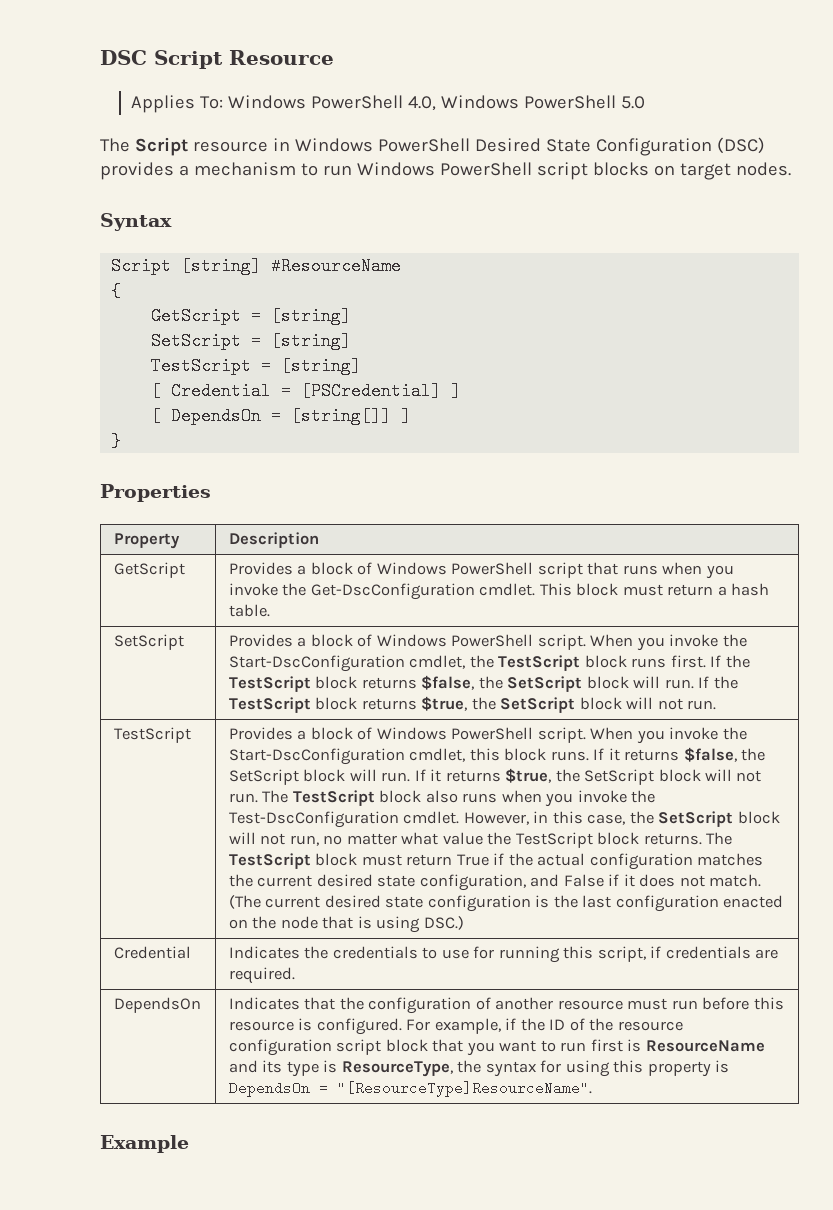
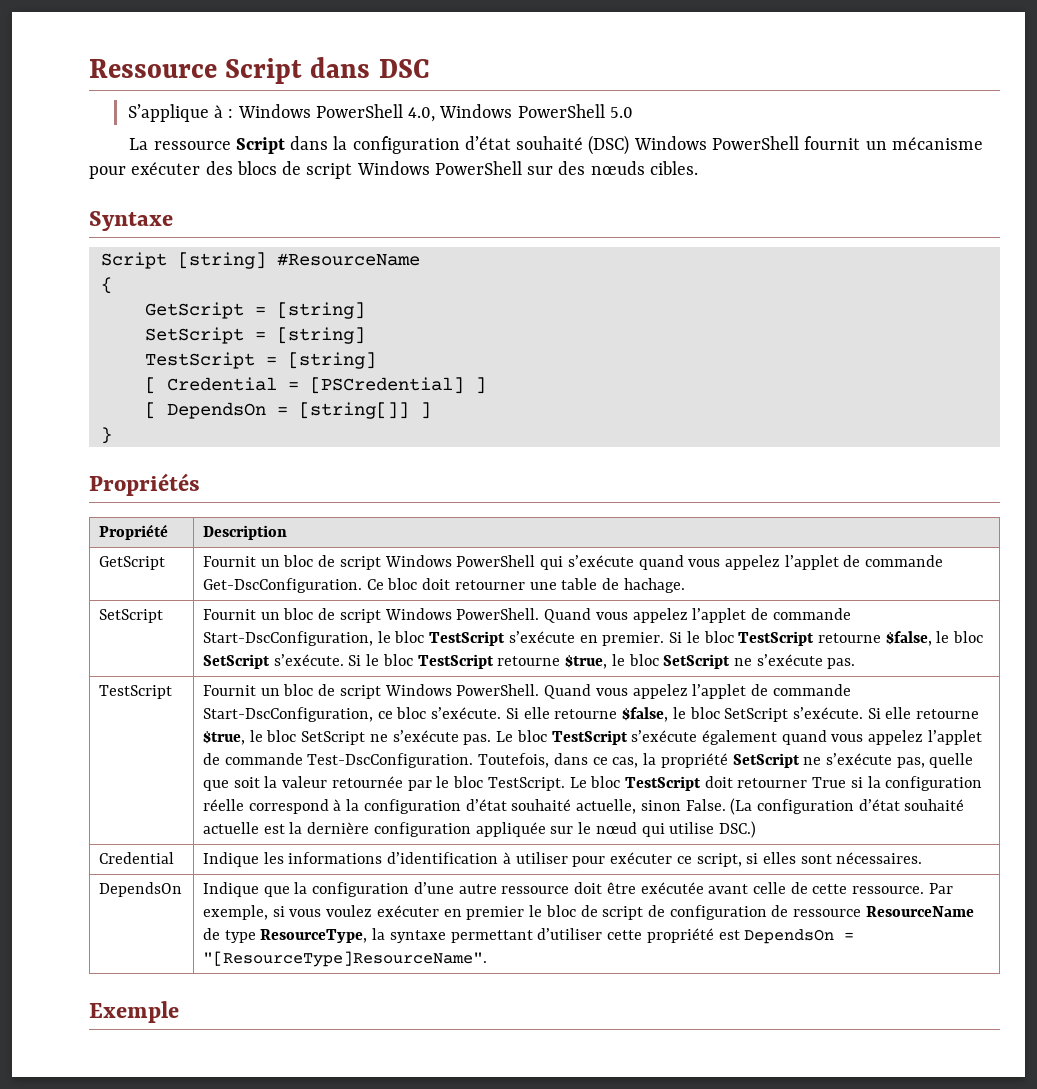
- DSC Script Resource
- Applies To: Windows PowerShell 4.0, Windows PowerShell 5.0
+ Ressource Script dans DSC
+ S’applique à : Windows PowerShell 4.0, Windows PowerShell 5.0
- The Script resource in Windows PowerShell Desired State Configuration (DSC) provides a mechanism to run Windows PowerShell script blocks on target nodes.
- Syntax
+ La ressource Script dans la configuration d’état souhaité (DSC) Windows PowerShell fournit un mécanisme pour exécuter des blocs de script Windows PowerShell sur des nœuds cibles.
+ Syntaxe
- Properties
- Property | Description
+ Propriétés
+ Propriété | Description
- GetScript | Provides a block of Windows PowerShell script that runs when you invoke the Get-DscConfiguration cmdlet. This block must return a hash table.
- SetScript | Provides a block of Windows PowerShell script. When you invoke the Start-DscConfiguration cmdlet, the TestScript block runs first. If the TestScript block returns $false, the SetScript block will run. If the TestScript block returns $true, the SetScript block will not run.
- TestScript | Provides a block of Windows PowerShell script. When you invoke the Start-DscConfiguration cmdlet, this block runs. If it returns $false, the SetScript block will run. If it returns $true, the SetScript block will not run. The TestScript block also runs when you invoke the Test-DscConfiguration cmdlet. However, in this case, the SetScript block will not run, no matter what value the TestScript block returns. The TestScript block must return True if the actual configuration matches the current desired state configuration, and False if it does not match. (The current desired state configuration is the last configuration enacted on the node that is using DSC.)
- Credential | Indicates the credentials to use for running this script, if credentials are required.
- DependsOn | Indicates that the configuration of another resource must run before this resource is configured. For example, if the ID of the resource configuration script block that you want to run first is ResourceName and its type is ResourceType, the syntax for using this property is DependsOn = "[ResourceType]ResourceName".
+ GetScript | Fournit un bloc de script Windows PowerShell qui s’exécute quand vous appelez l’applet de commande Get-DscConfiguration. Ce bloc doit retourner une table de hachage.
+ SetScript | Fournit un bloc de script Windows PowerShell. Quand vous appelez l’applet de commande Start-DscConfiguration, le bloc TestScript s’exécute en premier. Si le bloc TestScript retourne $false, le bloc SetScript s’exécute. Si le bloc TestScript retourne $true, le bloc SetScript ne s’exécute pas.
+ TestScript | Fournit un bloc de script Windows PowerShell. Quand vous appelez l’applet de commande Start-DscConfiguration, ce bloc s’exécute. Si elle retourne $false, le bloc SetScript s’exécute. Si elle retourne $true, le bloc SetScript ne s’exécute pas. Le bloc TestScript s’exécute également quand vous appelez l’applet de commande Test-DscConfiguration. Toutefois, dans ce cas, la propriété SetScript ne s’exécute pas, quelle que soit la valeur retournée par le bloc TestScript. Le bloc TestScript doit retourner True si la configuration réelle correspond à la configuration d’état souhaité actuelle, sinon False. (La configuration d’état souhaité actuelle est la dernière configuration appliquée sur le nœud qui utilise DSC.)
+ Credential | Indique les informations d’identification à utiliser pour exécuter ce script, si elles sont nécessaires.
+ DependsOn | Indique que la configuration d’une autre ressource doit être exécutée avant celle de cette ressource. Par exemple, si vous voulez exécuter en premier le bloc de script de configuration de ressource ResourceName de type ResourceType, la syntaxe permettant d’utiliser cette propriété est DependsOn = "[ResourceType]ResourceName".
- Example
+ Exemple

